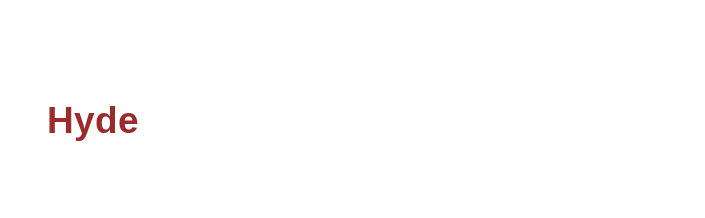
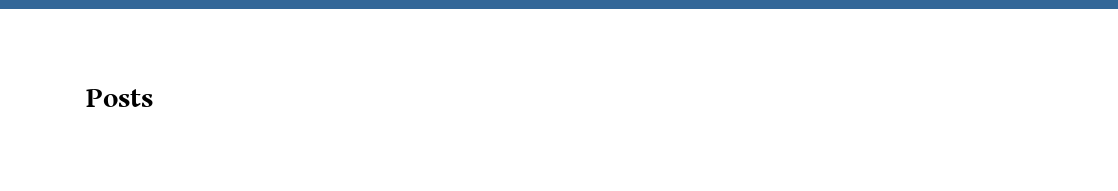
- Hyde
+ Posts

